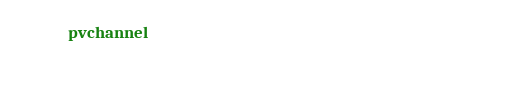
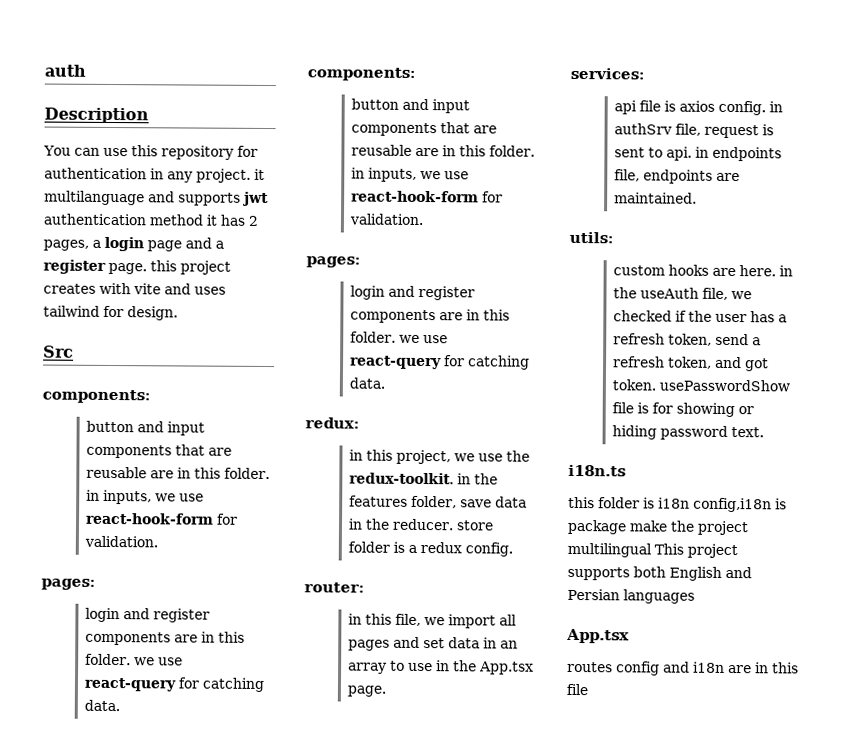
- pvchannel
+ auth
+ Description
+ You can use this repository for authentication in any project. it multilanguage and supports jwt authentication method it has 2 pages, a login page and a register page. this project creates with vite and uses tailwind for design.
+ Src
+ components:
+ button and input components that are reusable are in this folder. in inputs, we use react-hook-form for validation.
+ pages:
+ login and register components are in this folder. we use react-query for catching data.
+ components:
+ button and input components that are reusable are in this folder. in inputs, we use react-hook-form for validation.
+ pages:
+ login and register components are in this folder. we use react-query for catching data.
+ redux:
+ in this project, we use the redux-toolkit. in the features folder, save data in the reducer. store folder is a redux config.
+ router:
+ in this file, we import all pages and set data in an array to use in the App.tsx page.
+ services:
+ api file is axios config. in authSrv file, request is sent to api. in endpoints file, endpoints are maintained.
+ utils:
+ custom hooks are here. in the useAuth file, we checked if the user has a refresh token, send a refresh token, and got token. usePasswordShow file is for showing or hiding password text.
+ i18n.ts
+ this folder is i18n config,i18n is package make the project multilingual This project supports both English and Persian languages
+ App.tsx
+ routes config and i18n are in this file

